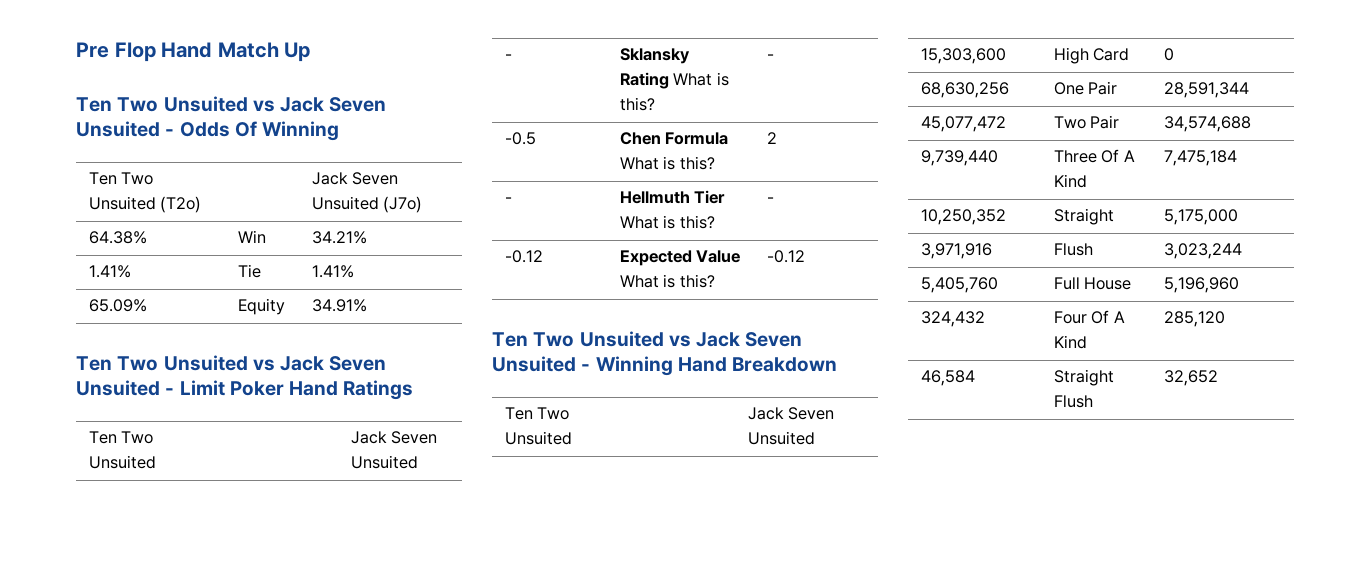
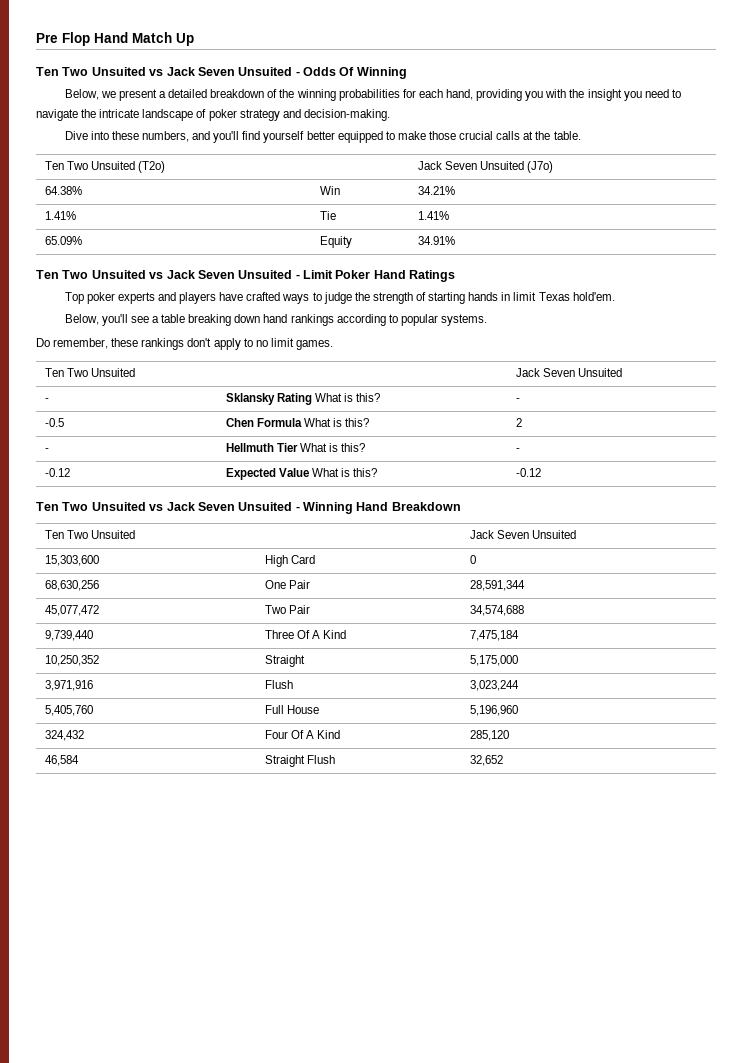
+ Below, we present a detailed breakdown of the winning probabilities for each hand, providing you with the insight you need to navigate the intricate landscape of poker strategy and decision-making.
+ Dive into these numbers, and you'll find yourself better equipped to make those crucial calls at the table.
+ Top poker experts and players have crafted ways to judge the strength of starting hands in limit Texas hold'em.
+ Below, you'll see a table breaking down hand rankings according to popular systems.
+ Do remember, these rankings don't apply to no limit games.

